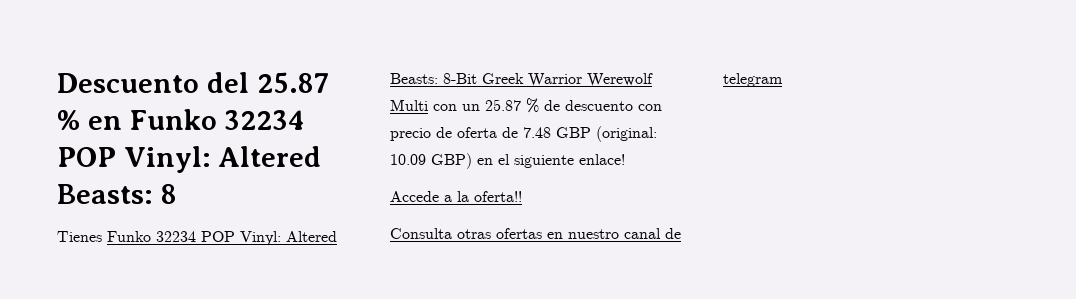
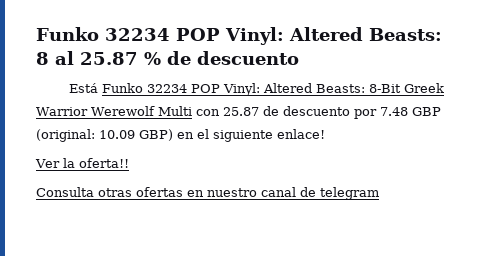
- Descuento del 25.87 % en Funko 32234 POP Vinyl: Altered Beasts: 8
- Tienes Funko 32234 POP Vinyl: Altered Beasts: 8-Bit Greek Warrior Werewolf Multi con un 25.87 % de descuento con precio de oferta de 7.48 GBP (original: 10.09 GBP) en el siguiente enlace!
+ Funko 32234 POP Vinyl: Altered Beasts: 8 al 25.87 % de descuento
+ Está Funko 32234 POP Vinyl: Altered Beasts: 8-Bit Greek Warrior Werewolf Multi con 25.87 de descuento por 7.48 GBP (original: 10.09 GBP) en el siguiente enlace!
- Accede a la oferta!!
+ Ver la oferta!!

